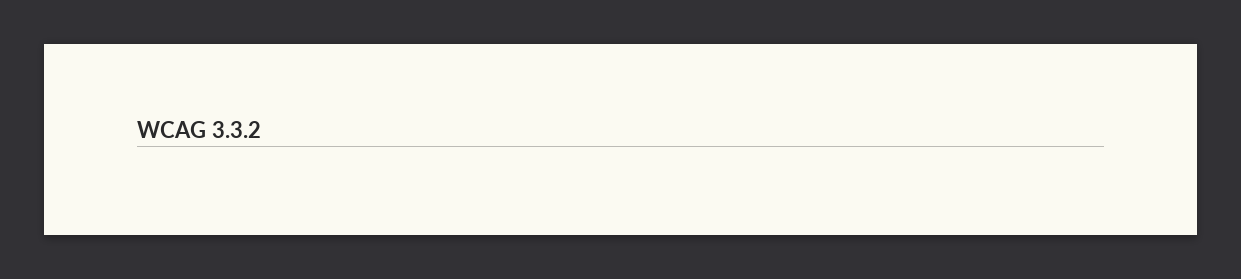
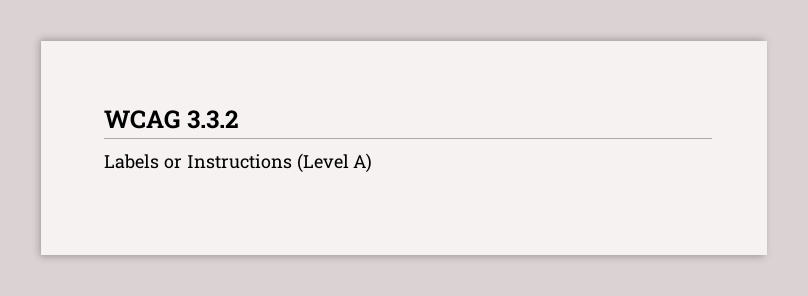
+ Labels or Instructions (Level A)

